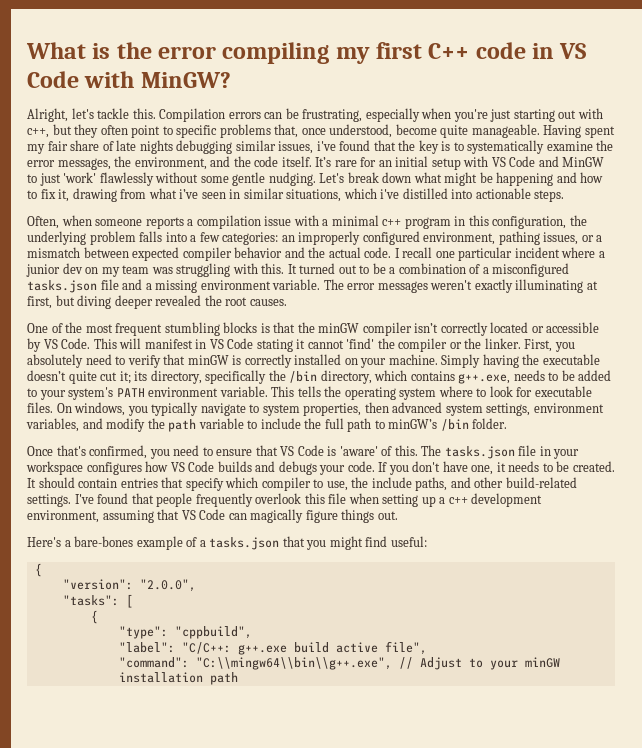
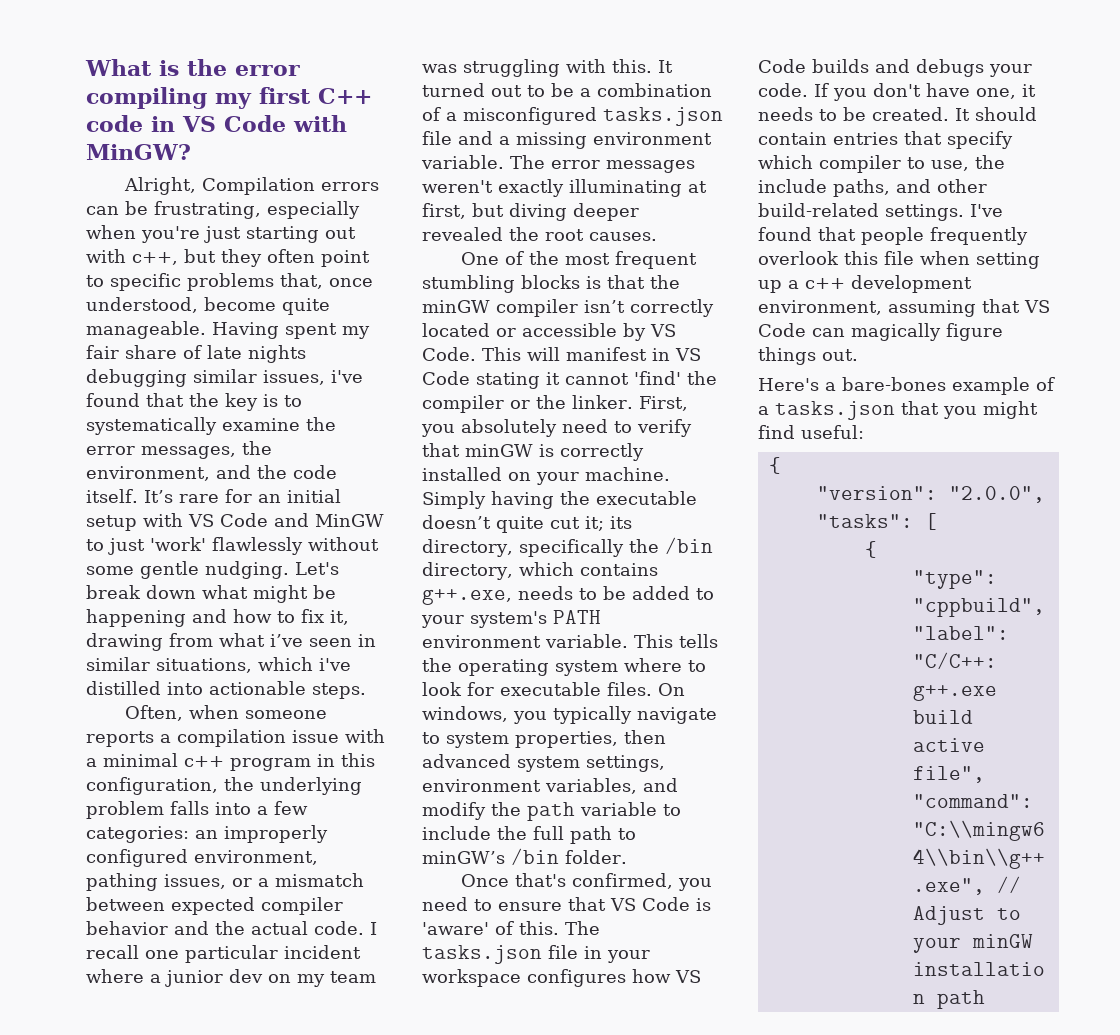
- Alright, let's tackle this. Compilation errors can be frustrating, especially when you're just starting out with c++, but they often point to specific problems that, once understood, become quite manageable.
+ Alright, Compilation errors can be frustrating, especially when you're just starting out with c++, but they often point to specific problems that, once understood, become quite manageable.

